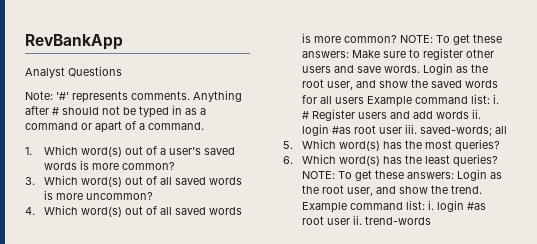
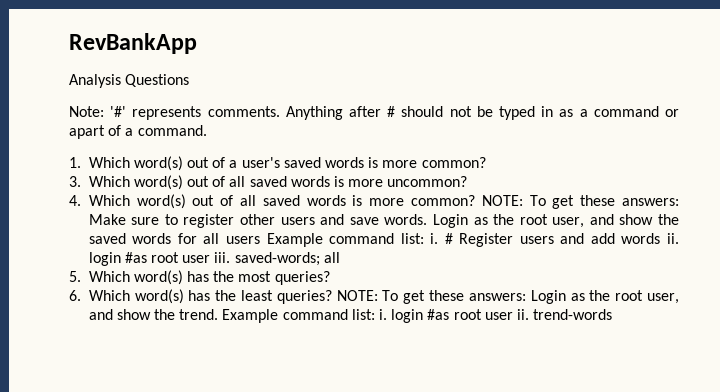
- Analyst Questions
+ Analysis Questions

